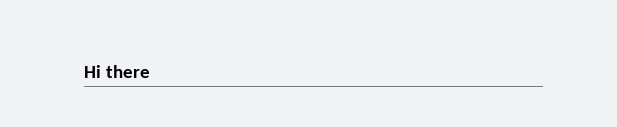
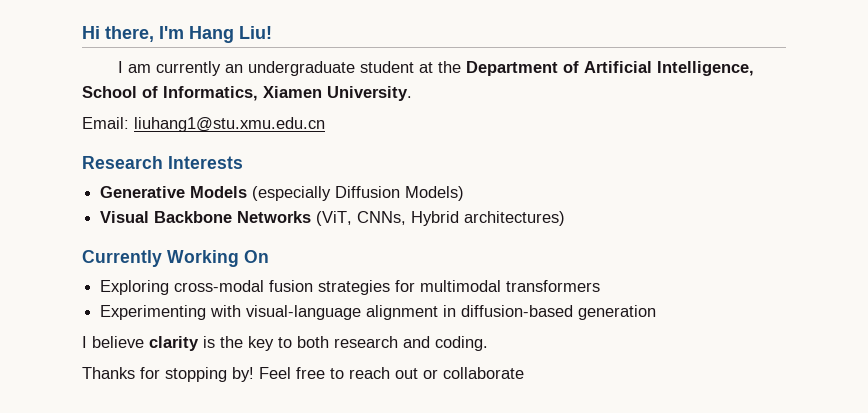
- Hi there
+ Hi there, I'm Hang Liu!
+ I am currently an undergraduate student at the Department of Artificial Intelligence, School of Informatics, Xiamen University.
+ Email: liuhang1@stu.xmu.edu.cn
+ Research Interests
+ Generative Models (especially Diffusion Models)
+ Visual Backbone Networks (ViT, CNNs, Hybrid architectures)
+ Currently Working On
+ Exploring cross-modal fusion strategies for multimodal transformers
+ Experimenting with visual-language alignment in diffusion-based generation
+ I believe clarity is the key to both research and coding.
+ Thanks for stopping by! Feel free to reach out or collaborate

